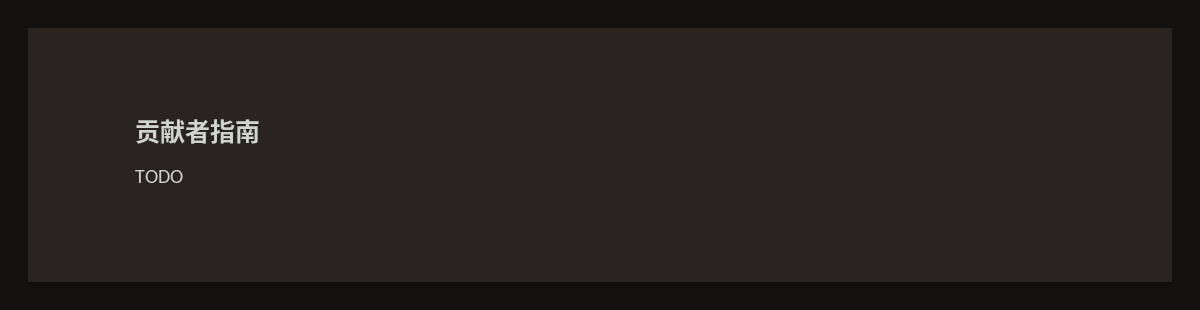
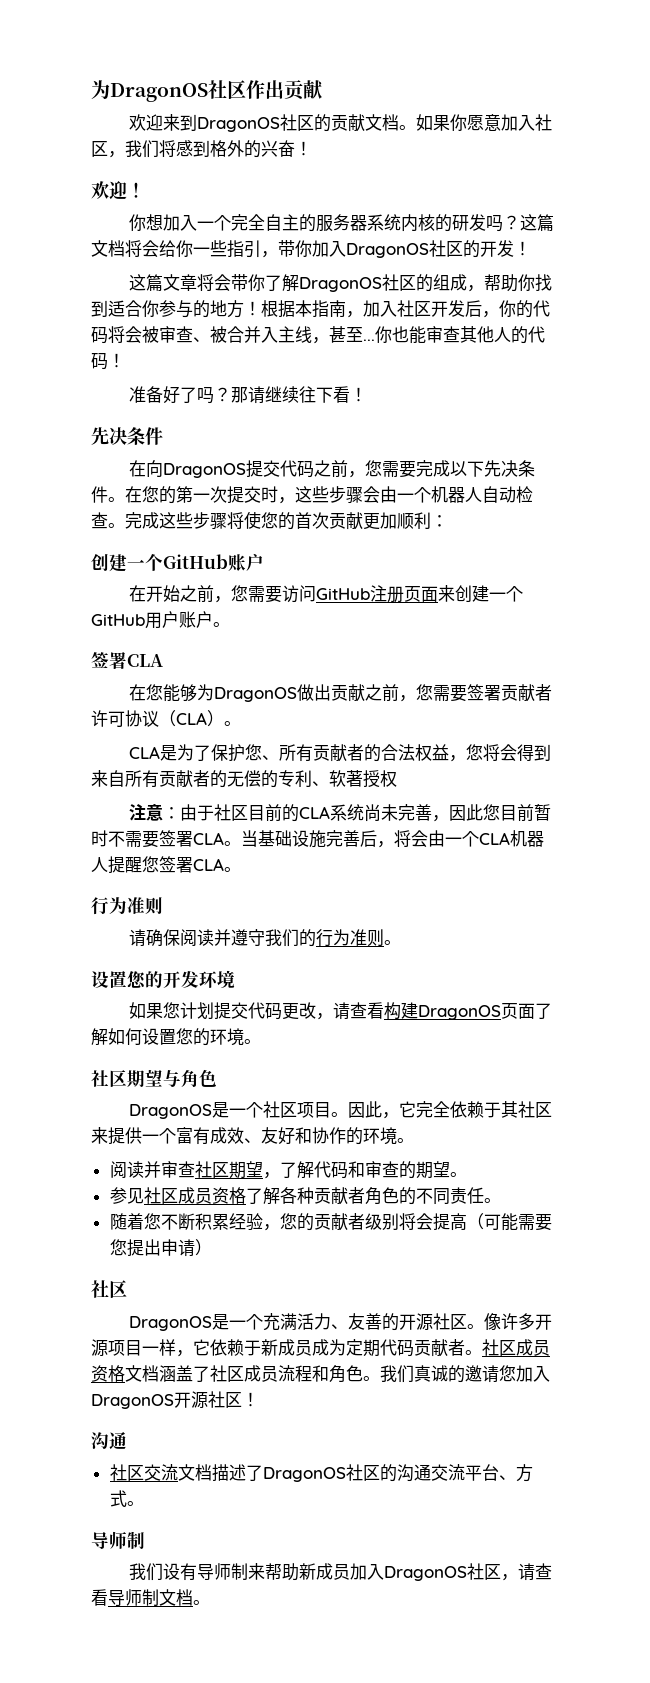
- 贡献者指南
- TODO
+ 为DragonOS社区作出贡献
+ 欢迎来到DragonOS社区的贡献文档。如果你愿意加入社区，我们将感到格外的兴奋！
+ 欢迎！
+ 你想加入一个完全自主的服务器系统内核的研发吗？这篇文档将会给你一些指引，带你加入DragonOS社区的开发！
+ 这篇文章将会带你了解DragonOS社区的组成，帮助你找到适合你参与的地方！根据本指南，加入社区开发后，你的代码将会被审查、被合并入主线，甚至...你也能审查其他人的代码！
+ 准备好了吗？那请继续往下看！
+ 先决条件
+ 在向DragonOS提交代码之前，您需要完成以下先决条件。在您的第一次提交时，这些步骤会由一个机器人自动检查。完成这些步骤将使您的首次贡献更加顺利：
+ 创建一个GitHub账户
+ 在开始之前，您需要访问GitHub注册页面来创建一个GitHub用户账户。
+ 签署CLA
+ 在您能够为DragonOS做出贡献之前，您需要签署贡献者许可协议（CLA）。
+ CLA是为了保护您、所有贡献者的合法权益，您将会得到来自所有贡献者的无偿的专利、软著授权
+ 注意：由于社区目前的CLA系统尚未完善，因此您目前暂时不需要签署CLA。当基础设施完善后，将会由一个CLA机器人提醒您签署CLA。
+ 行为准则
+ 请确保阅读并遵守我们的行为准则。
+ 设置您的开发环境
+ 如果您计划提交代码更改，请查看构建DragonOS页面了解如何设置您的环境。
+ 社区期望与角色
+ DragonOS是一个社区项目。因此，它完全依赖于其社区来提供一个富有成效、友好和协作的环境。
+ 阅读并审查社区期望，了解代码和审查的期望。
+ 参见社区成员资格了解各种贡献者角色的不同责任。
+ 随着您不断积累经验，您的贡献者级别将会提高（可能需要您提出申请）
+ 社区
+ DragonOS是一个充满活力、友善的开源社区。像许多开源项目一样，它依赖于新成员成为定期代码贡献者。社区成员资格文档涵盖了社区成员流程和角色。我们真诚的邀请您加入DragonOS开源社区！
+ 沟通
+ 社区交流文档描述了DragonOS社区的沟通交流平台、方式。
+ 导师制
+ 我们设有导师制来帮助新成员加入DragonOS社区，请查看导师制文档。

